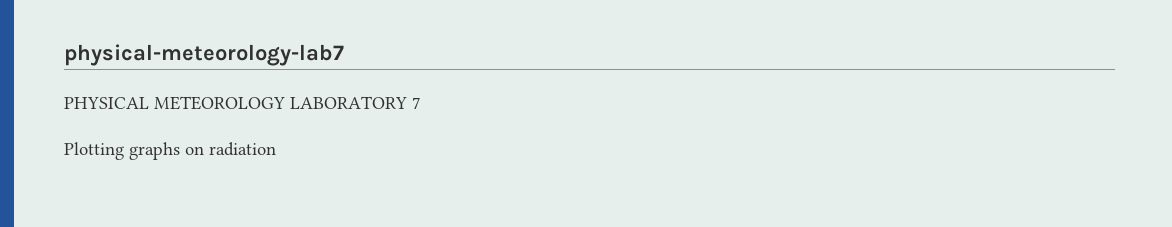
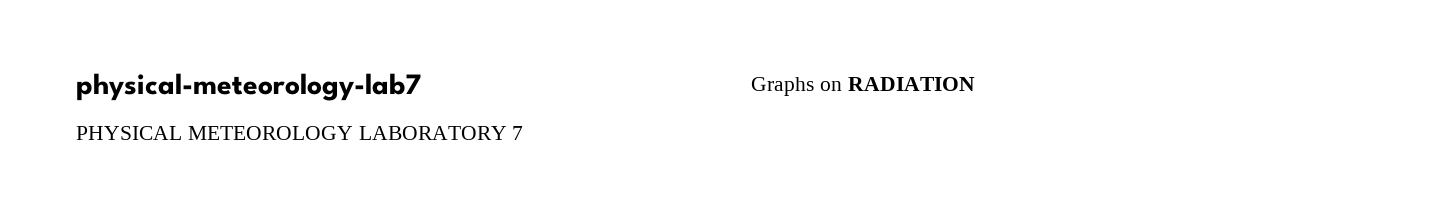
- Plotting graphs on radiation
+ Graphs on RADIATION

